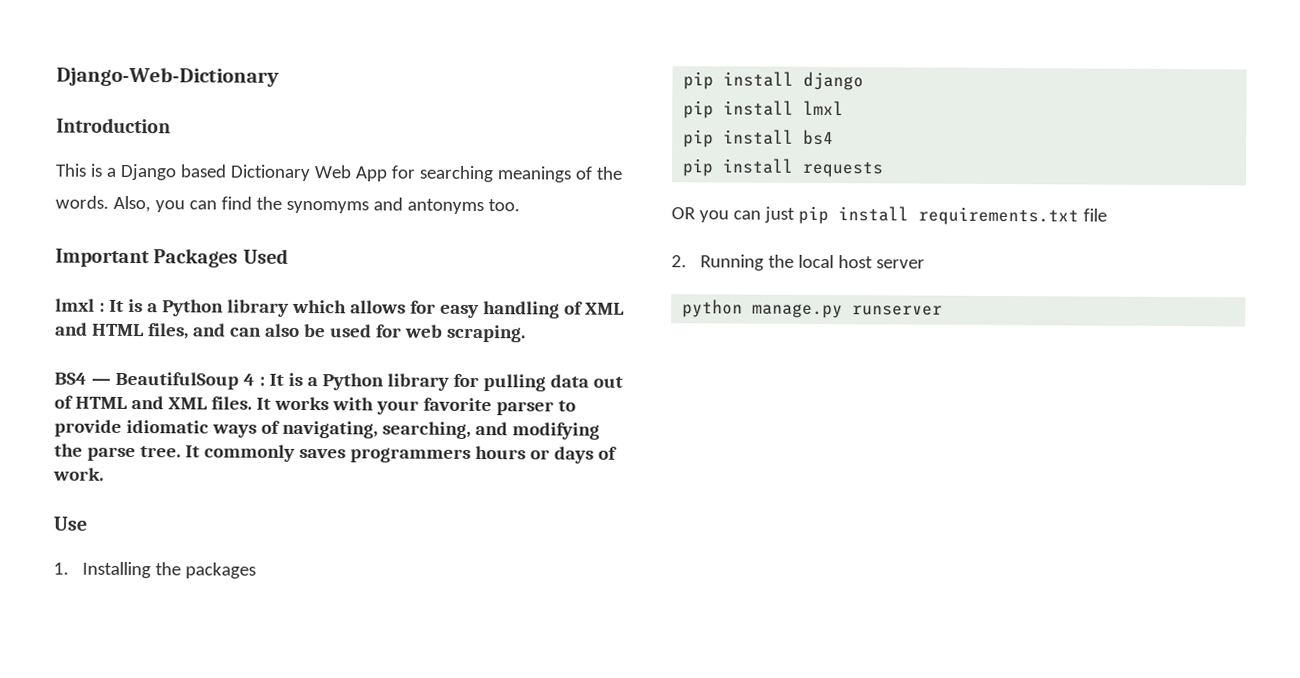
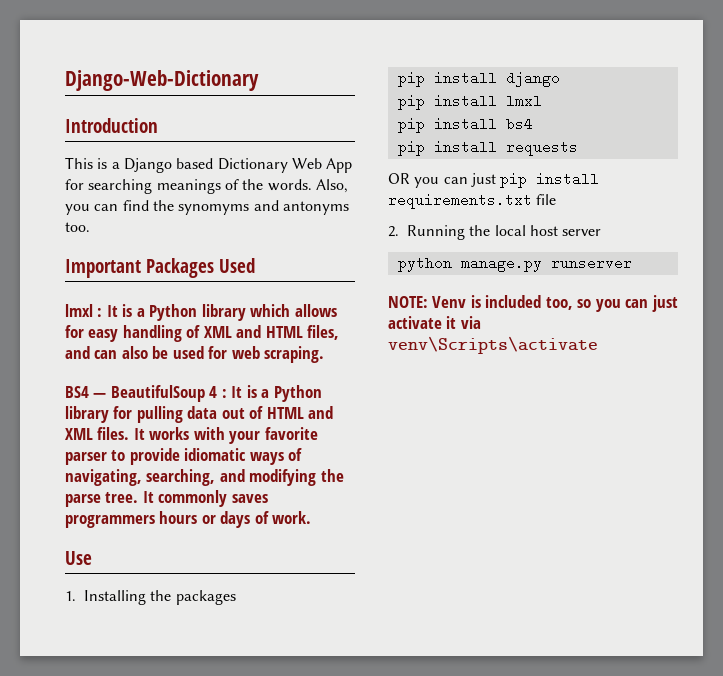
+ NOTE: Venv is included too, so you can just activate it via venv\Scripts\activate

